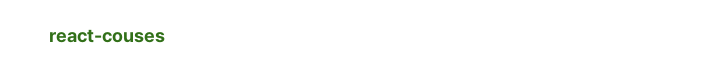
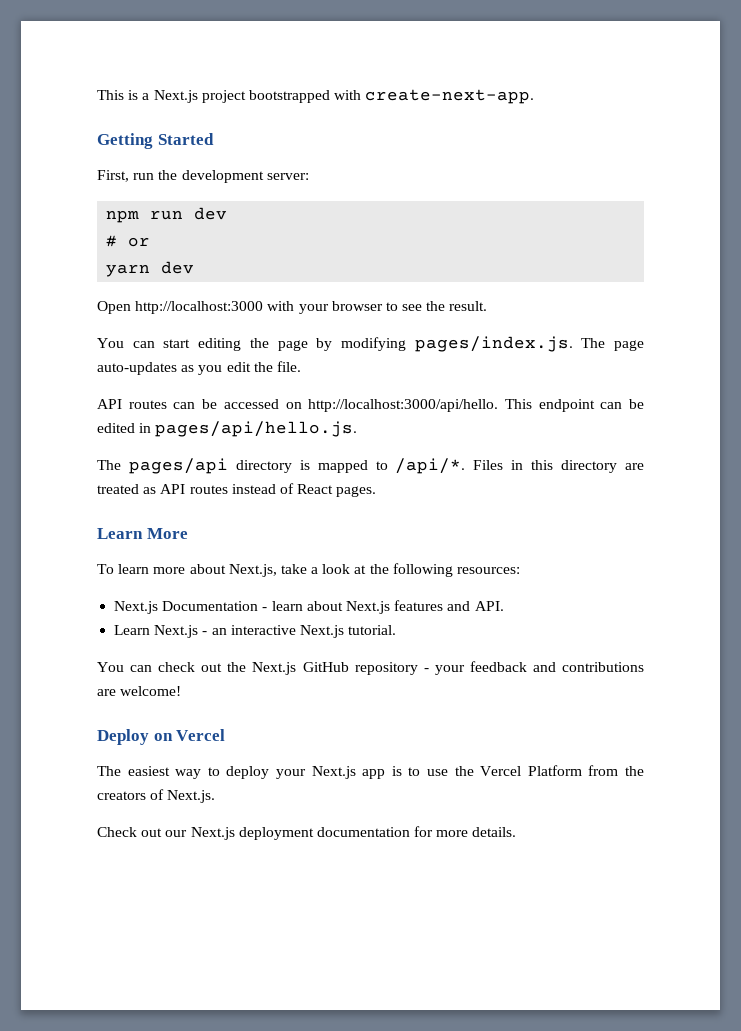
- react-couses
+ This is a Next.js project bootstrapped with create-next-app.
+ Getting Started
+ First, run the development server:
+ npm run dev
+ # or
+ yarn dev
+ Open http://localhost:3000 with your browser to see the result.
+ You can start editing the page by modifying pages/index.js. The page auto-updates as you edit the file.
+ API routes can be accessed on http://localhost:3000/api/hello. This endpoint can be edited in pages/api/hello.js.
+ The pages/api directory is mapped to /api/*. Files in this directory are treated as API routes instead of React pages.
+ Learn More
+ To learn more about Next.js, take a look at the following resources:
+ Next.js Documentation - learn about Next.js features and API.
+ Learn Next.js - an interactive Next.js tutorial.
+ You can check out the Next.js GitHub repository - your feedback and contributions are welcome!
+ Deploy on Vercel
+ The easiest way to deploy your Next.js app is to use the Vercel Platform from the creators of Next.js.
+ Check out our Next.js deployment documentation for more details.

